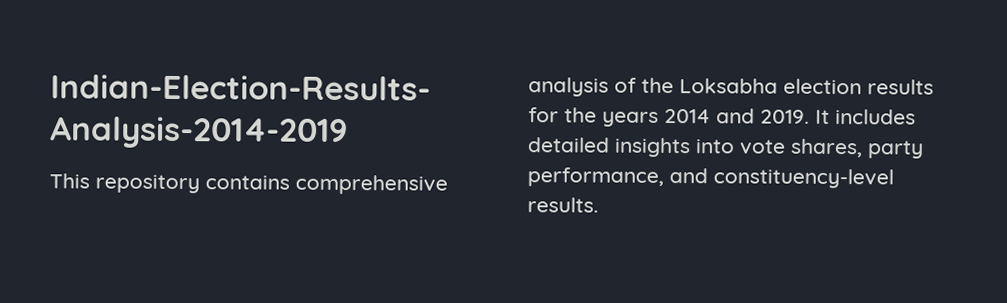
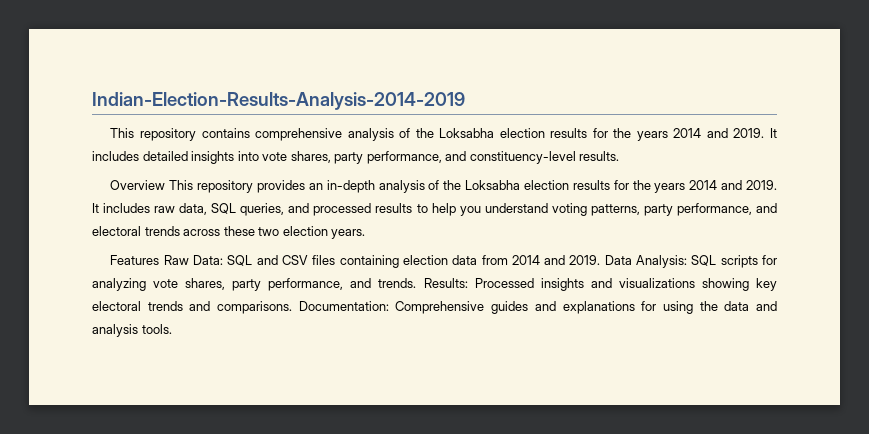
+ Overview This repository provides an in-depth analysis of the Loksabha election results for the years 2014 and 2019. It includes raw data, SQL queries, and processed results to help you understand voting patterns, party performance, and electoral trends across these two election years.
+ Features Raw Data: SQL and CSV files containing election data from 2014 and 2019. Data Analysis: SQL scripts for analyzing vote shares, party performance, and trends. Results: Processed insights and visualizations showing key electoral trends and comparisons. Documentation: Comprehensive guides and explanations for using the data and analysis tools.

